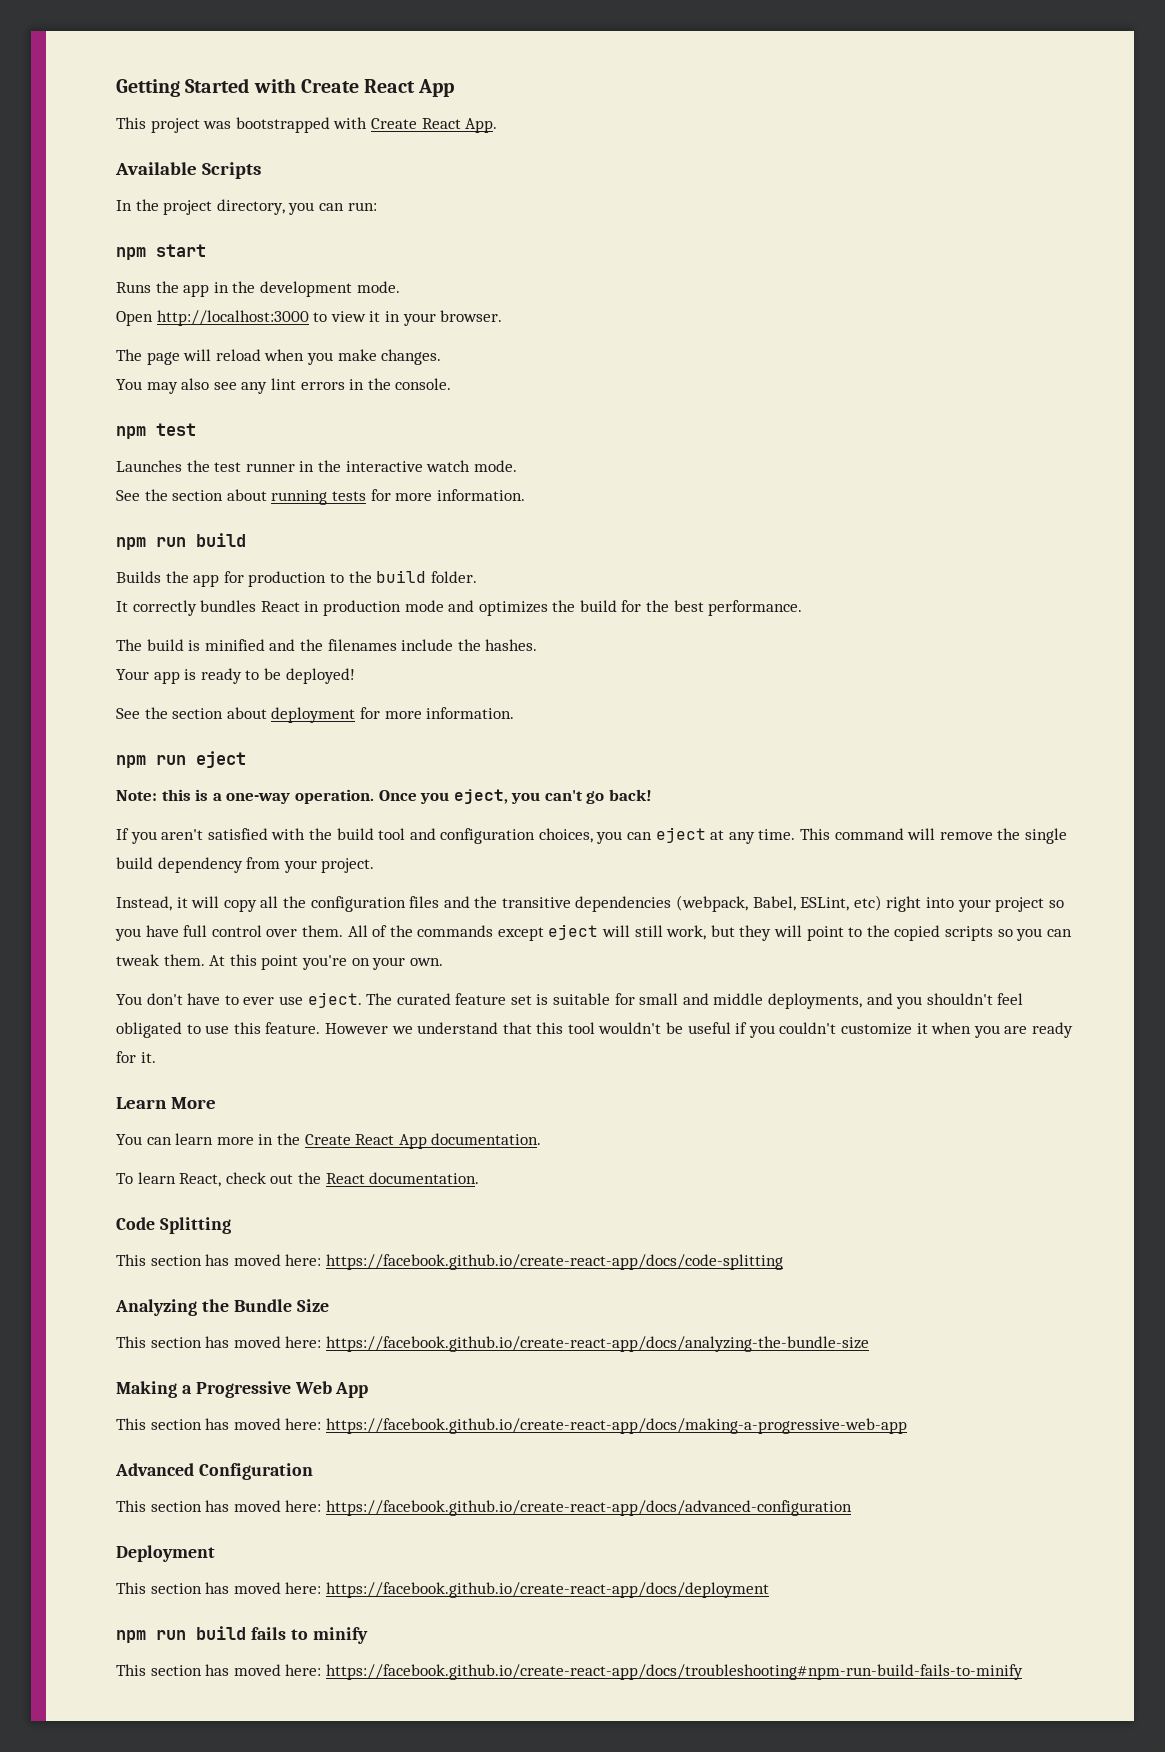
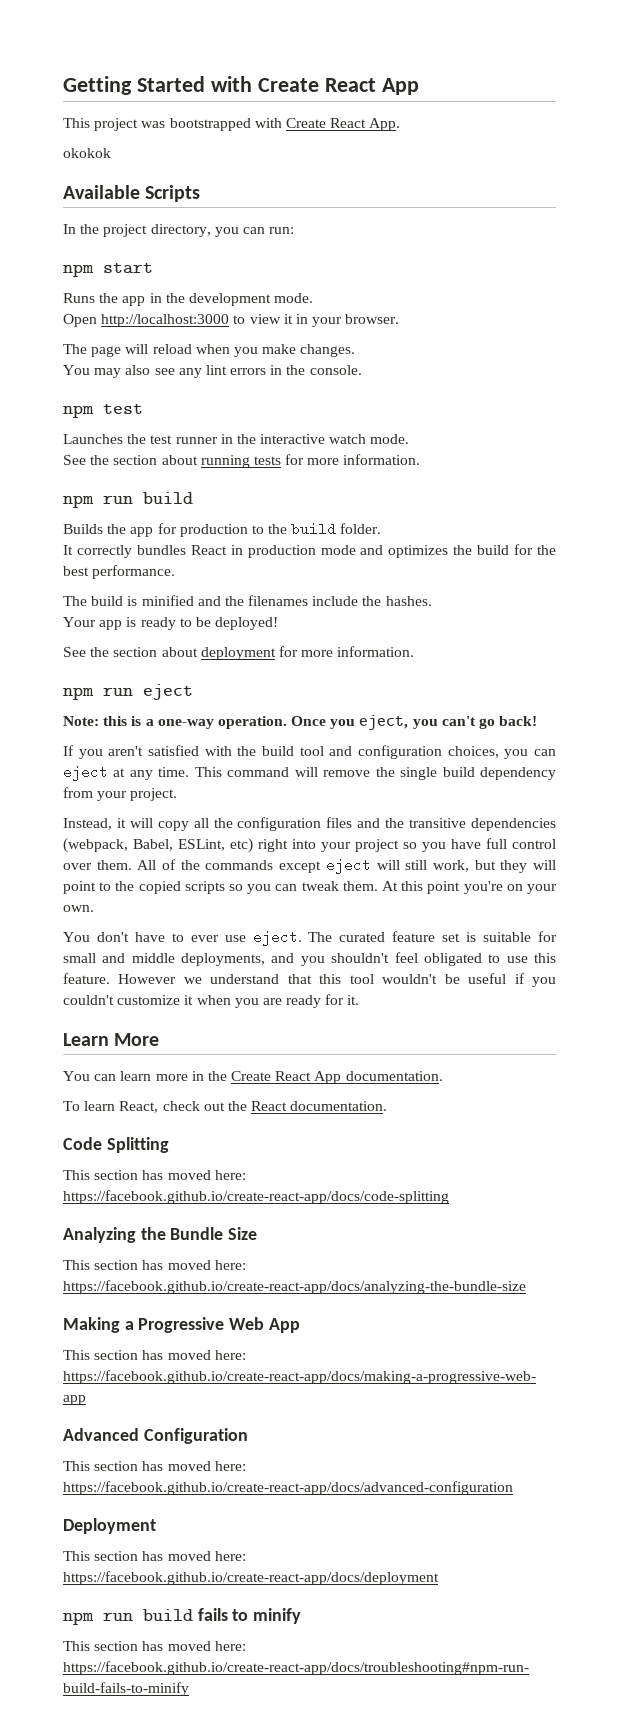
+ okokok

